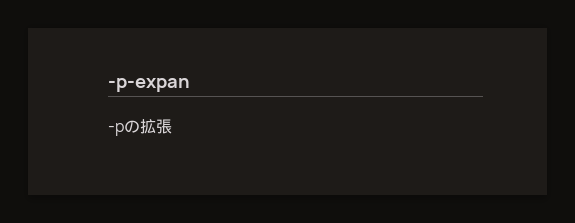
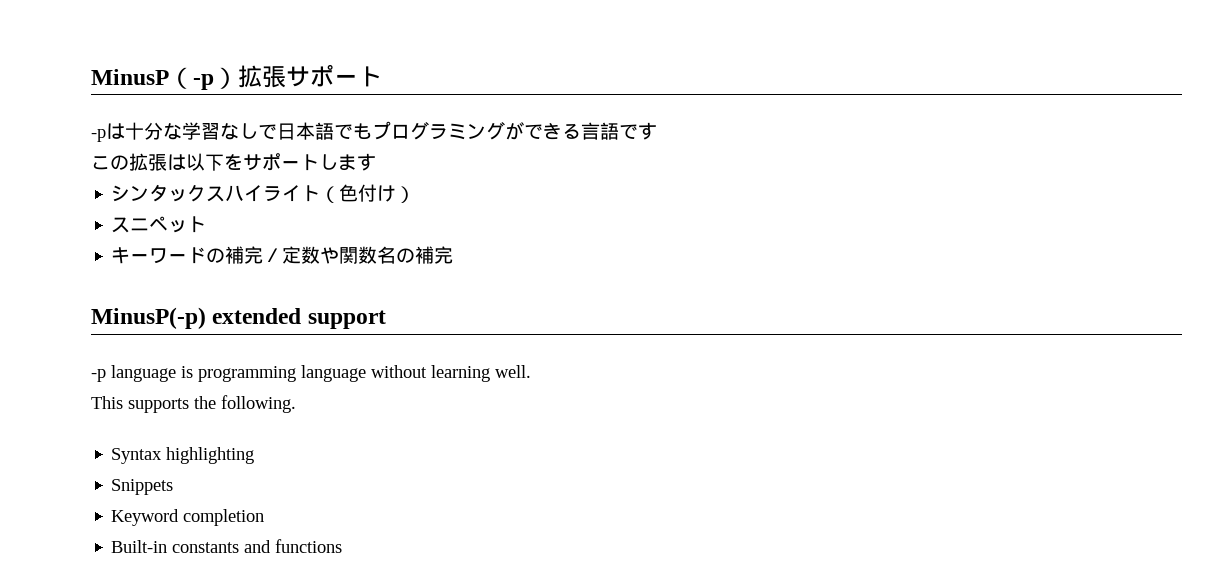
- -p-expan
- -pの拡張
+ MinusP（-p）拡張サポート
+ -pは十分な学習なしで日本語でもプログラミングができる言語です
+ この拡張は以下をサポートします
+ シンタックスハイライト（色付け）
+ スニペット
+ キーワードの補完／定数や関数名の補完
+ MinusP(-p) extended support
+ -p language is programming language without learning well.
+ This supports the following.
+ Syntax highlighting
+ Snippets
+ Keyword completion
+ Built‑in constants and functions

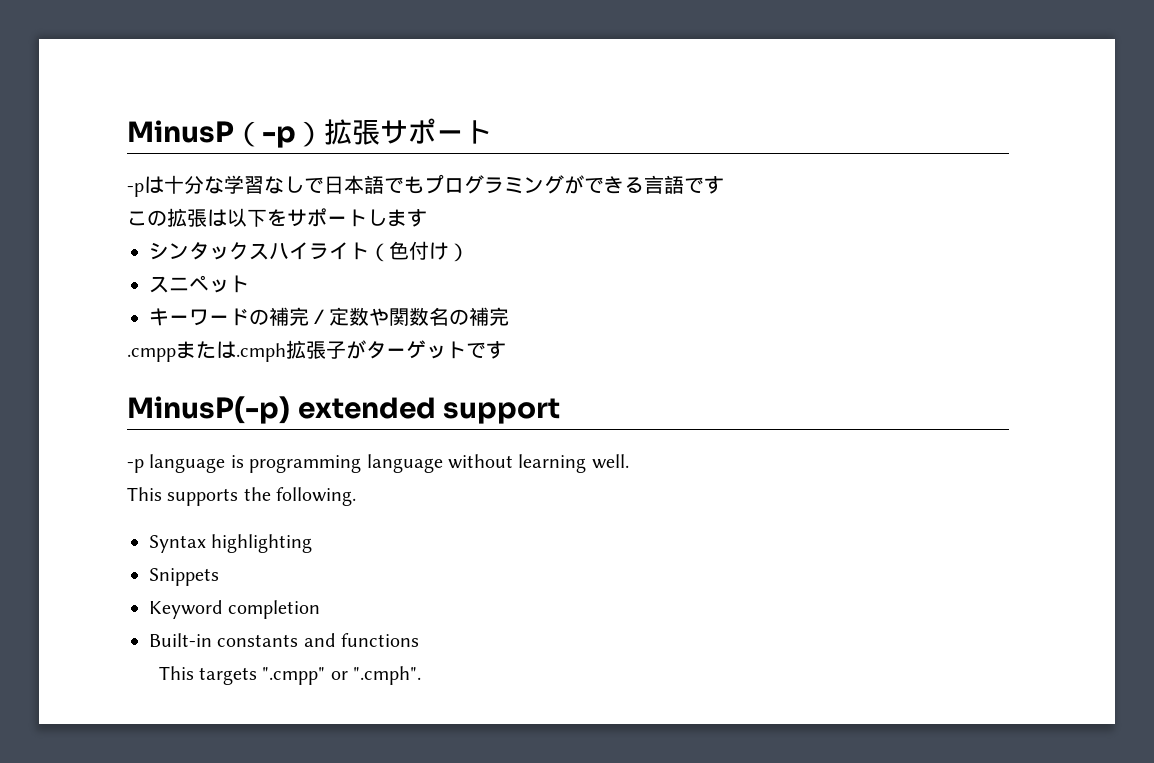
+ .cmppまたは.cmph拡張子がターゲットです
+ This targets ".cmpp" or ".cmph".

